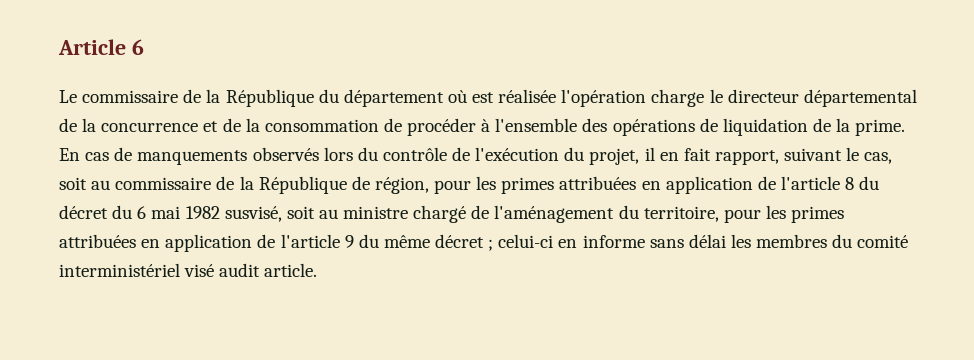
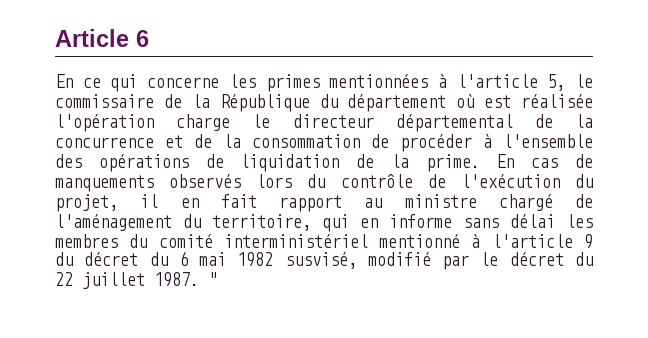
- Le commissaire de la République du département où est réalisée l'opération charge le directeur départemental de la concurrence et de la consommation de procéder à l'ensemble des opérations de liquidation de la prime.
+ En ce qui concerne les primes mentionnées à l'article 5, le commissaire de la République du département où est réalisée l'opération charge le directeur départemental de la concurrence et de la consommation de procéder à l'ensemble des opérations de liquidation de la prime.
- En cas de manquements observés lors du contrôle de l'exécution du projet, il en fait rapport, suivant le cas, soit au commissaire de la République de région, pour les primes attribuées en application de l'article 8 du décret du 6 mai 1982 susvisé, soit au ministre chargé de l'aménagement du territoire, pour les primes attribuées en application de l'article 9 du même décret ; celui-ci en informe sans délai les membres du comité interministériel visé audit article.
+ En cas de manquements observés lors du contrôle de l'exécution du projet, il en fait rapport au ministre chargé de l'aménagement du territoire, qui en informe sans délai les membres du comité interministériel mentionné à l'article 9 du décret du 6 mai 1982 susvisé, modifié par le décret du 22 juillet 1987. "

